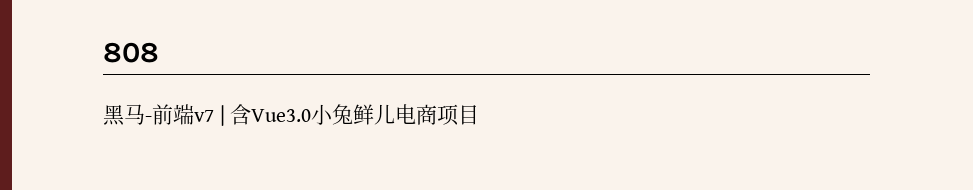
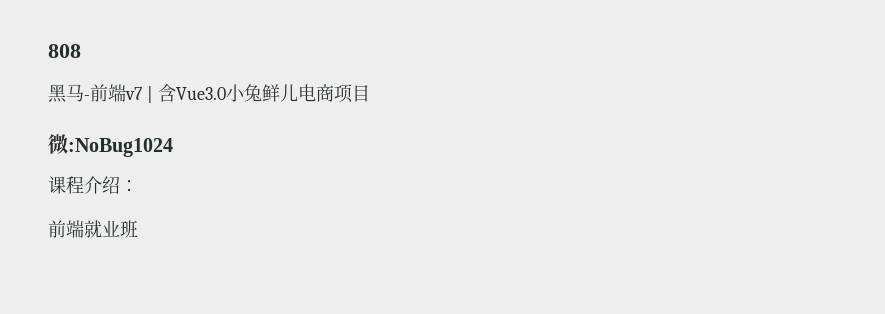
+ 微:NoBug1024
+ 课程介绍：
+ 前端就业班

